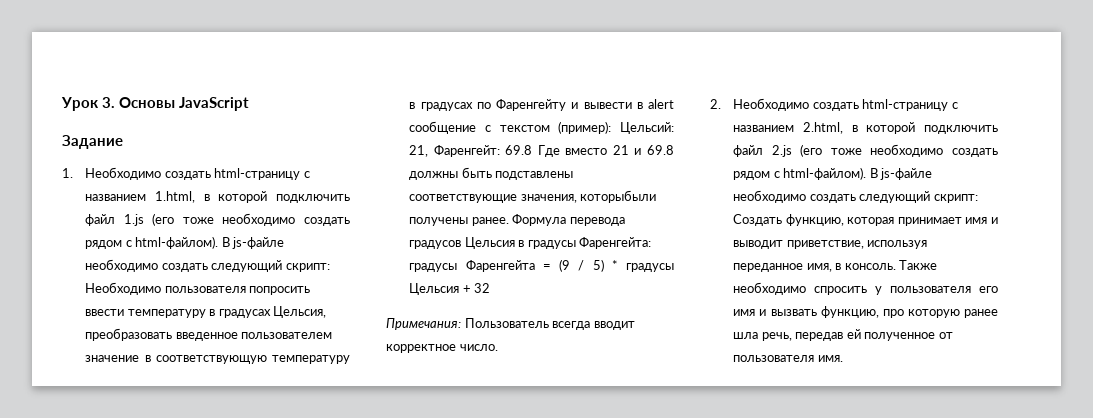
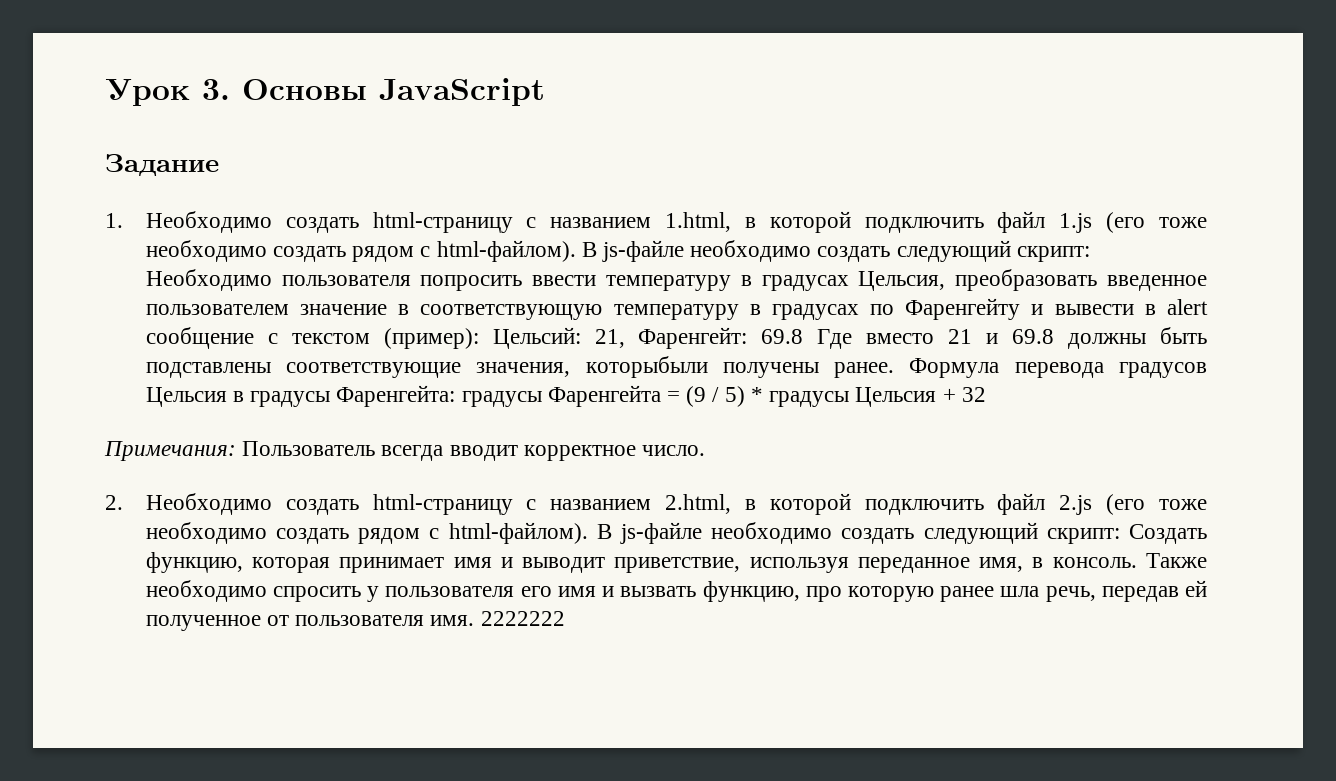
+ 2222222

